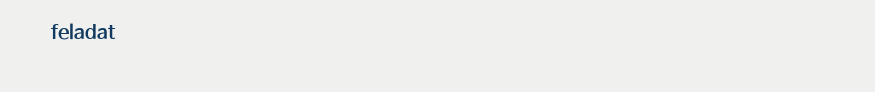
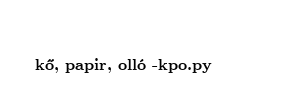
- feladat
+ kő, papir, olló -kpo.py

